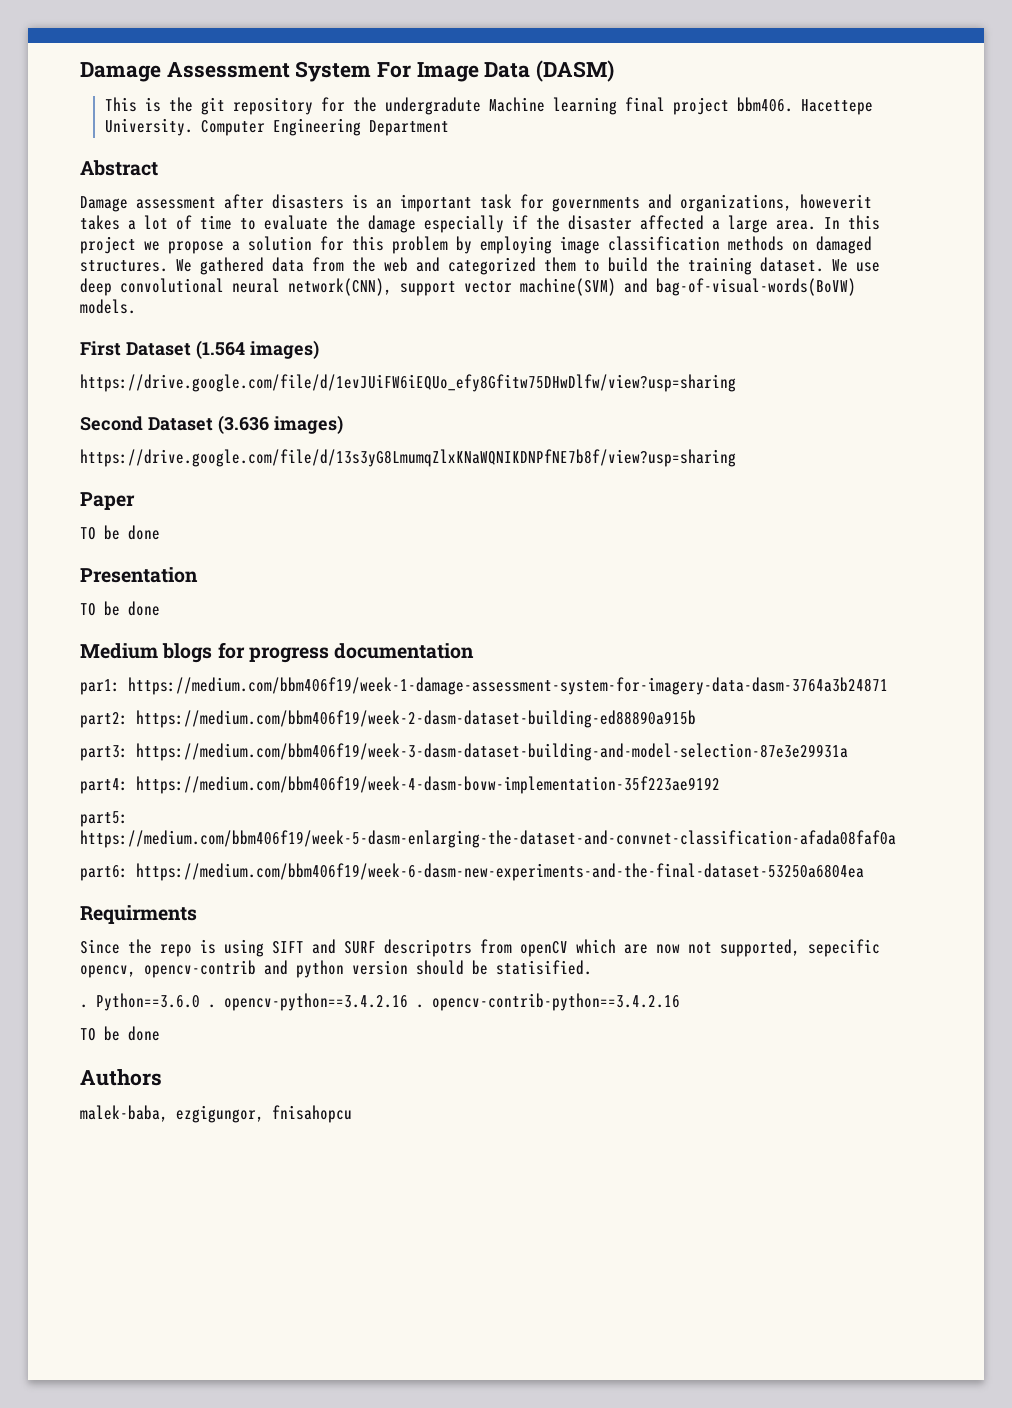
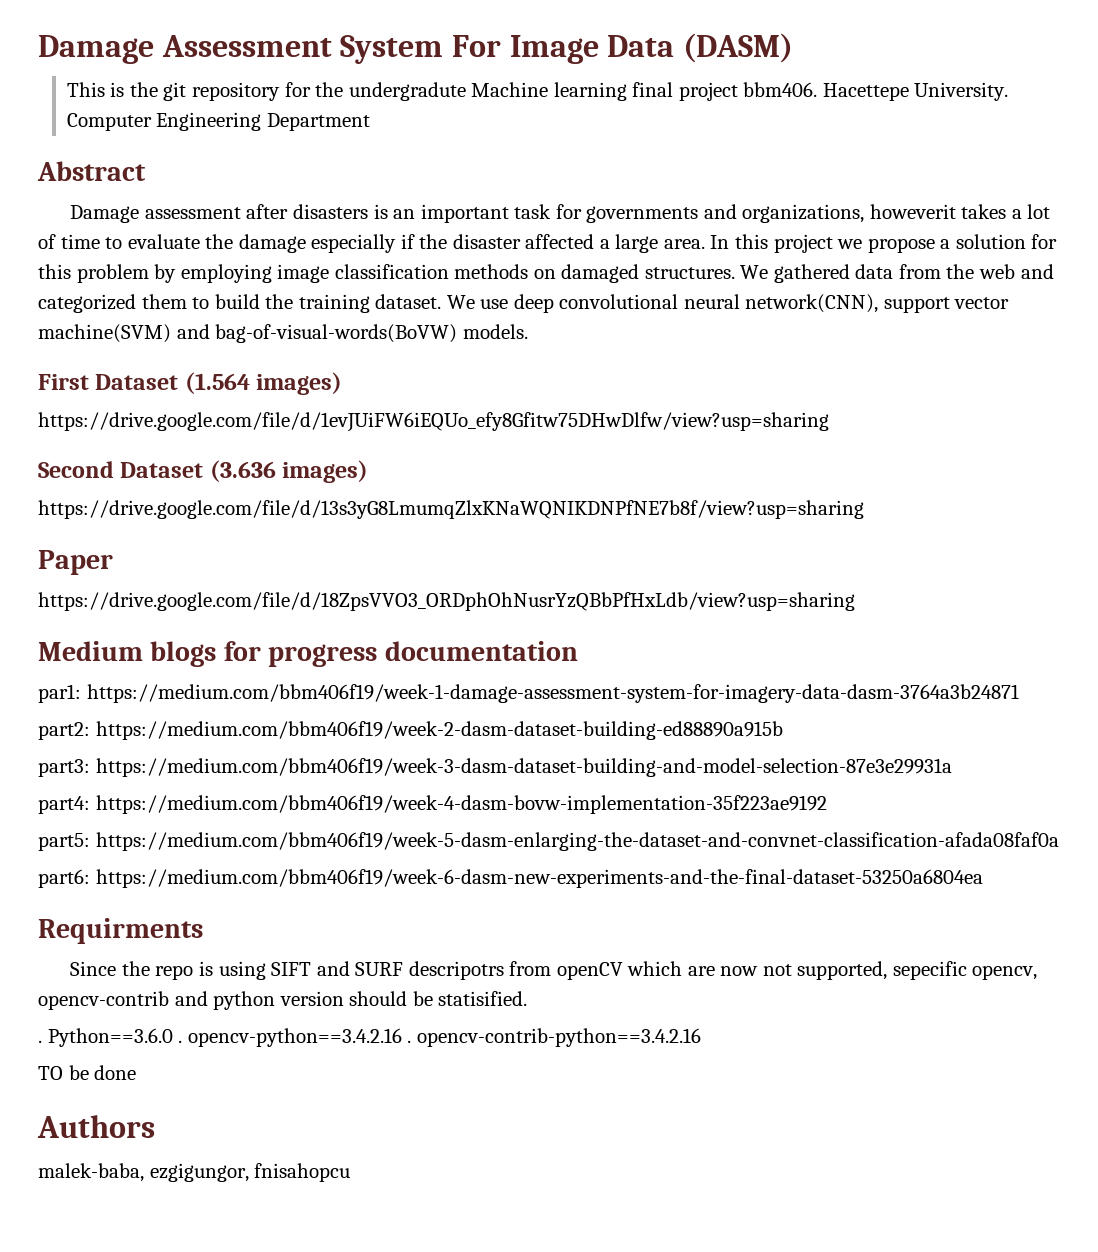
  Paper
- TO be done
- Presentation
- TO be done
+ https://drive.google.com/file/d/18ZpsVVO3_ORDphOhNusrYzQBbPfHxLdb/view?usp=sharing

